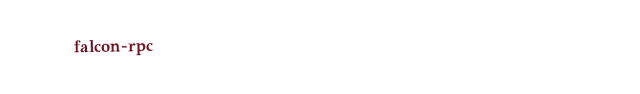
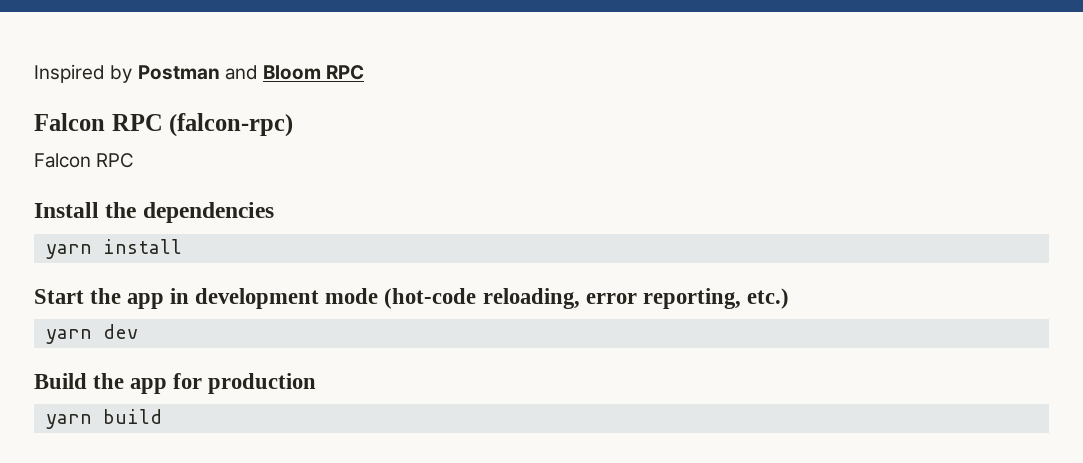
- falcon-rpc
+ Inspired by Postman and Bloom RPC
+ Falcon RPC (falcon-rpc)
+ Falcon RPC
+ Install the dependencies
+ yarn install
+ Start the app in development mode (hot-code reloading, error reporting, etc.)
+ yarn dev
+ Build the app for production
+ yarn build

